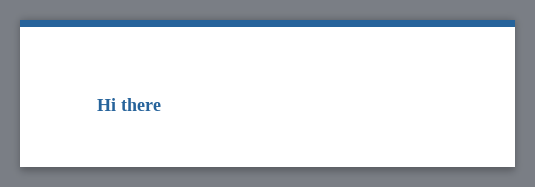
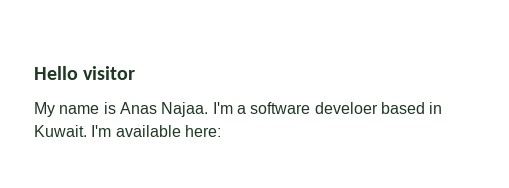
- Hi there
+ Hello visitor
+ My name is Anas Najaa. I'm a software develoer based in Kuwait. I'm available here:

